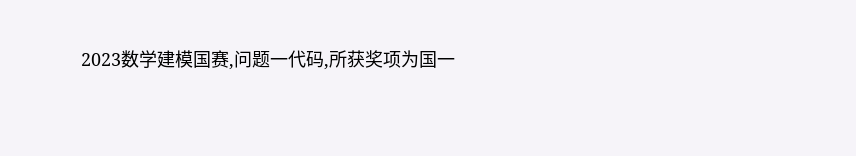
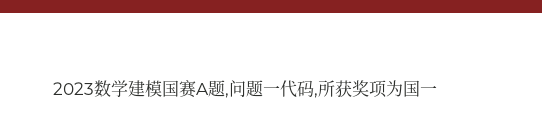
- 2023数学建模国赛,问题一代码,所获奖项为国一
+ 2023数学建模国赛A题,问题一代码,所获奖项为国一

